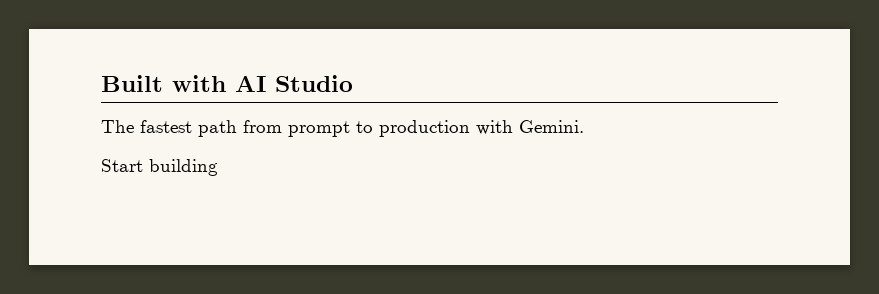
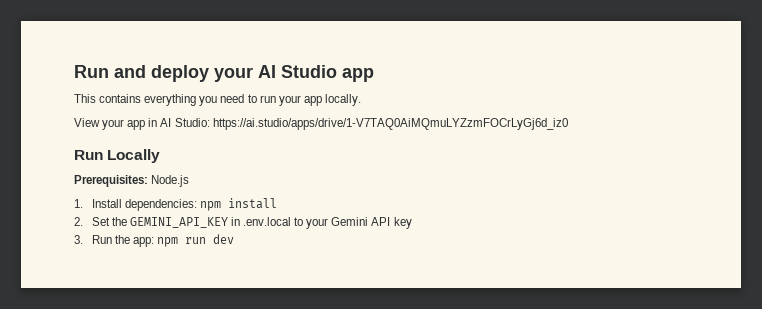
- Built with AI Studio
- The fastest path from prompt to production with Gemini.
- Start building
+ Run and deploy your AI Studio app
+ This contains everything you need to run your app locally.
+ View your app in AI Studio: https://ai.studio/apps/drive/1-V7TAQ0AiMQmuLYZzmFOCrLyGj6d_iz0
+ Run Locally
+ Prerequisites: Node.js
+ 1. Install dependencies: npm install
+ 2. Set the GEMINI_API_KEY in .env.local to your Gemini API key
+ 3. Run the app: npm run dev

